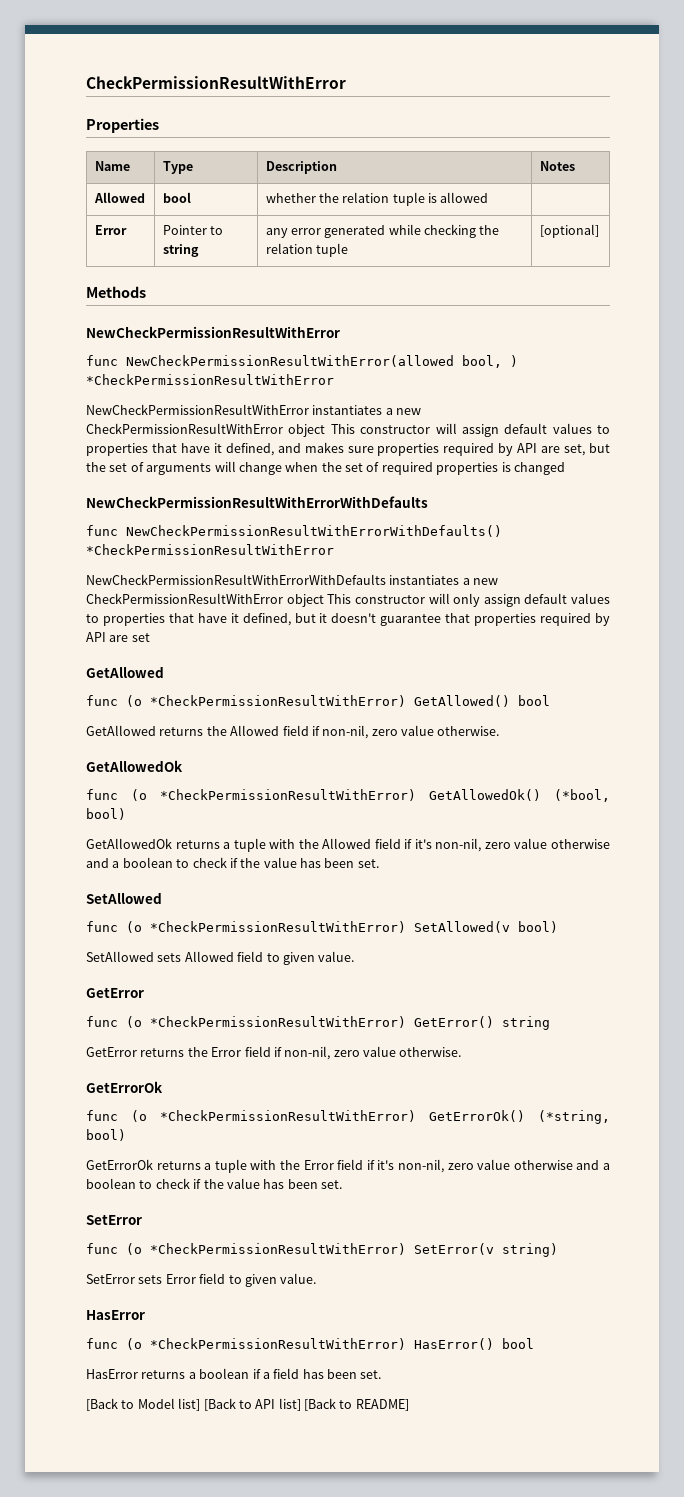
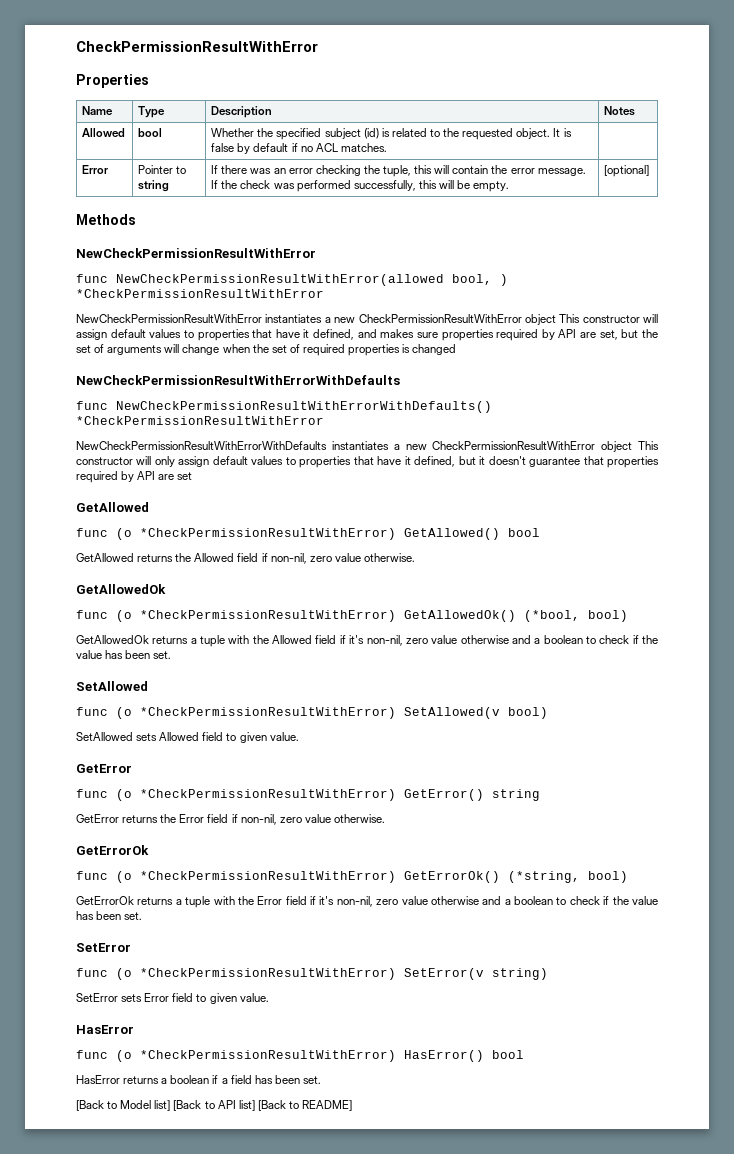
- Allowed | bool | whether the relation tuple is allowed |
- Error | Pointer to string | any error generated while checking the relation tuple | [optional]
+ Allowed | bool | Whether the specified subject (id) is related to the requested object. It is false by default if no ACL matches. |
+ Error | Pointer to string | If there was an error checking the tuple, this will contain the error message. If the check was performed successfully, this will be empty. | [optional]

